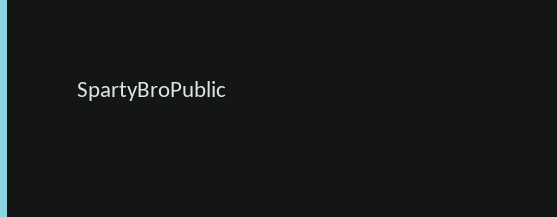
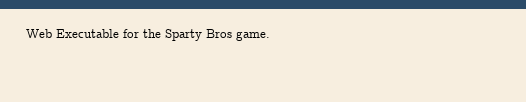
- SpartyBroPublic
+ Web Executable for the Sparty Bros game.

